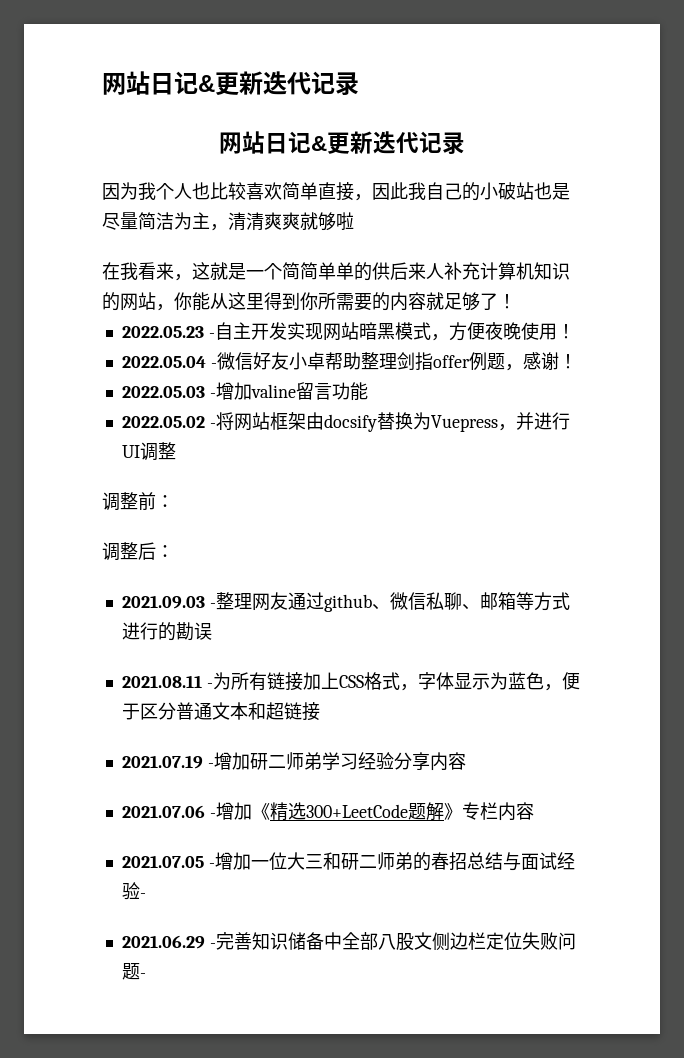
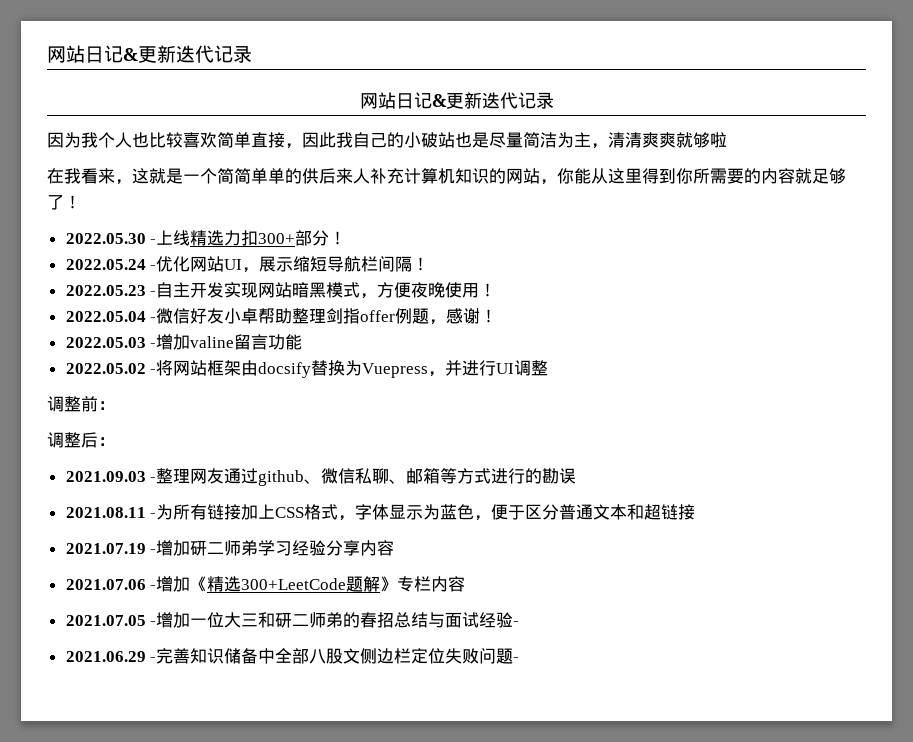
+ 2022.05.30 -上线精选力扣300+部分！
+ 2022.05.24 -优化网站UI，展示缩短导航栏间隔！

